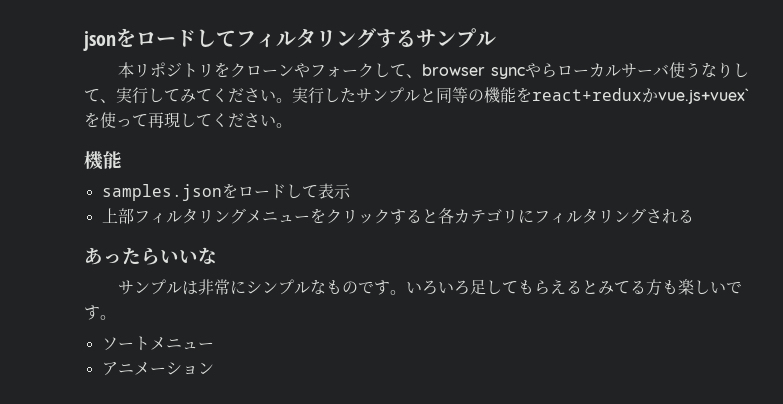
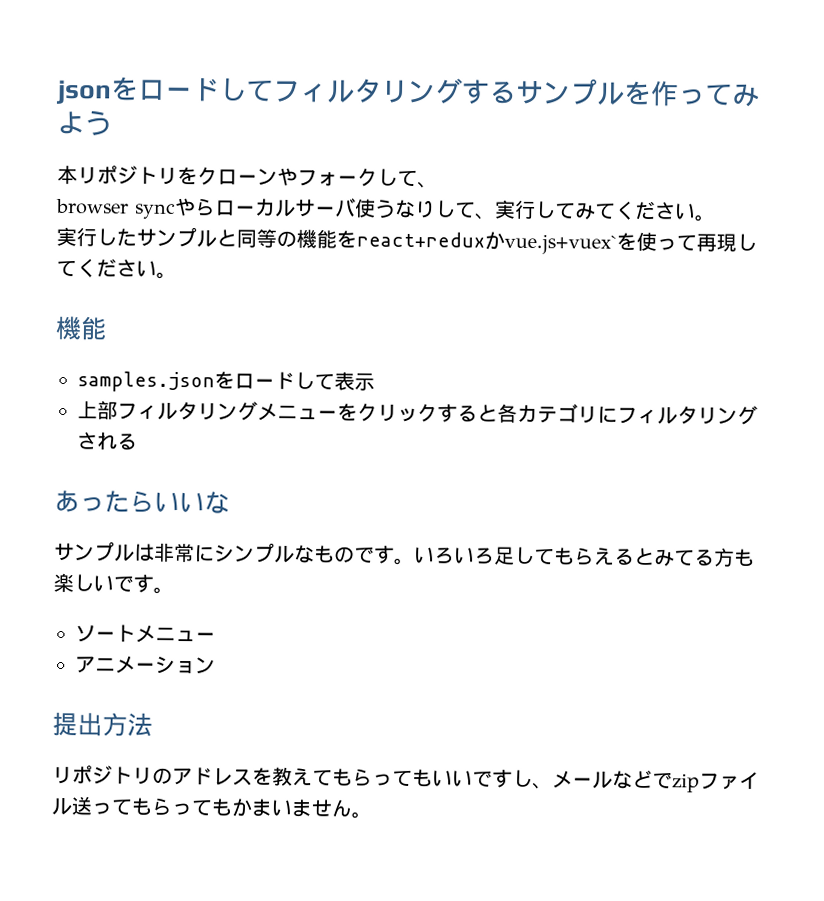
- jsonをロードしてフィルタリングするサンプル
+ jsonをロードしてフィルタリングするサンプルを作ってみよう
- 本リポジトリをクローンやフォークして、browser syncやらローカルサーバ使うなりして、実行してみてください。実行したサンプルと同等の機能をreact+reduxかvue.js+vuex`を使って再現してください。
+ 本リポジトリをクローンやフォークして、
+ browser syncやらローカルサーバ使うなりして、実行してみてください。
+ 実行したサンプルと同等の機能をreact+reduxかvue.js+vuex`を使って再現してください。
+ 提出方法
+ リポジトリのアドレスを教えてもらってもいいですし、メールなどでzipファイル送ってもらってもかまいません。

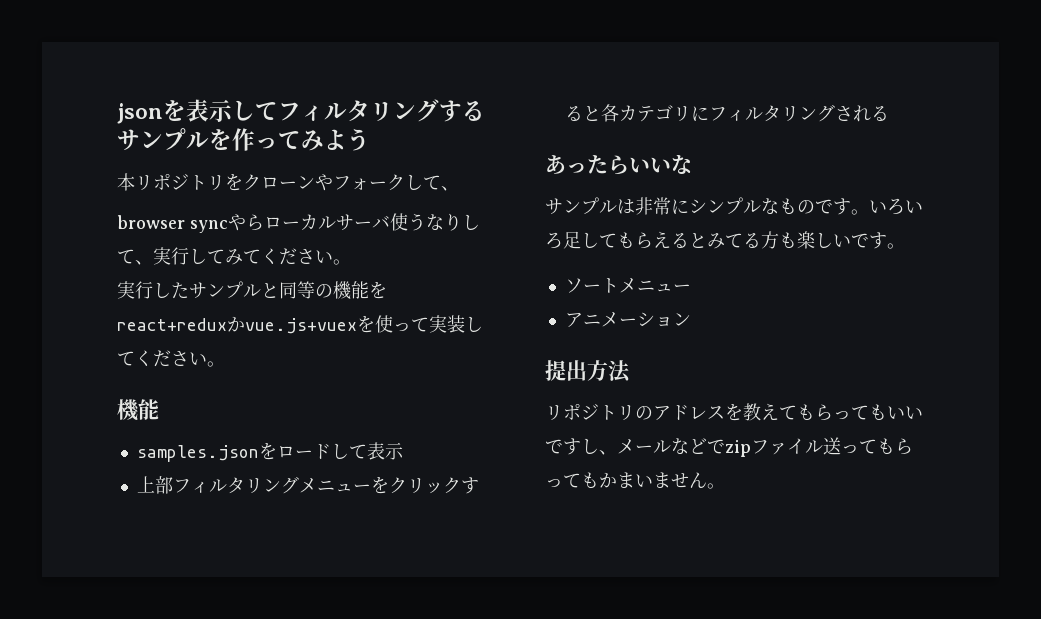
- jsonをロードしてフィルタリングするサンプルを作ってみよう
+ jsonを表示してフィルタリングするサンプルを作ってみよう
- 実行したサンプルと同等の機能をreact+reduxかvue.js+vuex`を使って再現してください。
+ 実行したサンプルと同等の機能をreact+reduxかvue.js+vuexを使って実装してください。

